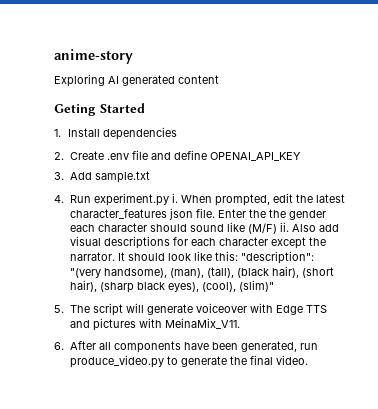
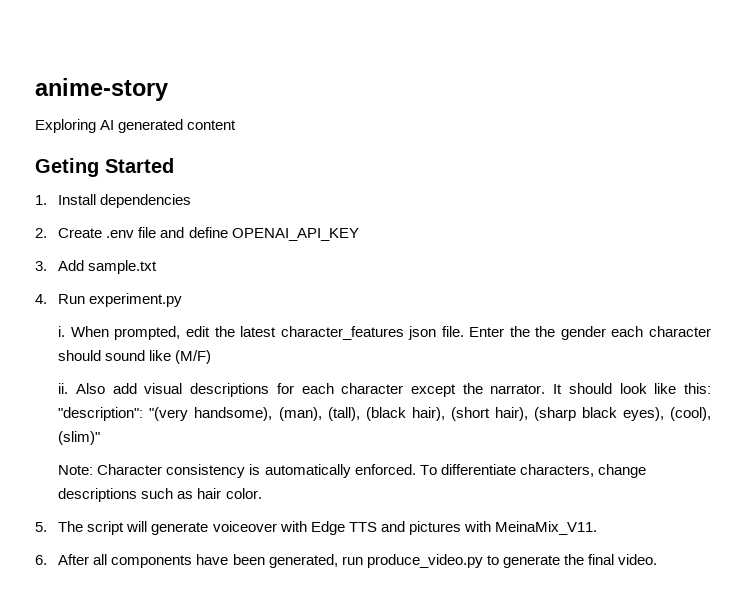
- 4. Run experiment.py i.
+ 4. Run experiment.py
+ i.
- Enter the the gender each character should sound like (M/F) ii.
+ Enter the the gender each character should sound like (M/F)
+ ii.
+ Note: Character consistency is automatically enforced. To differentiate characters, change descriptions such as hair color.

